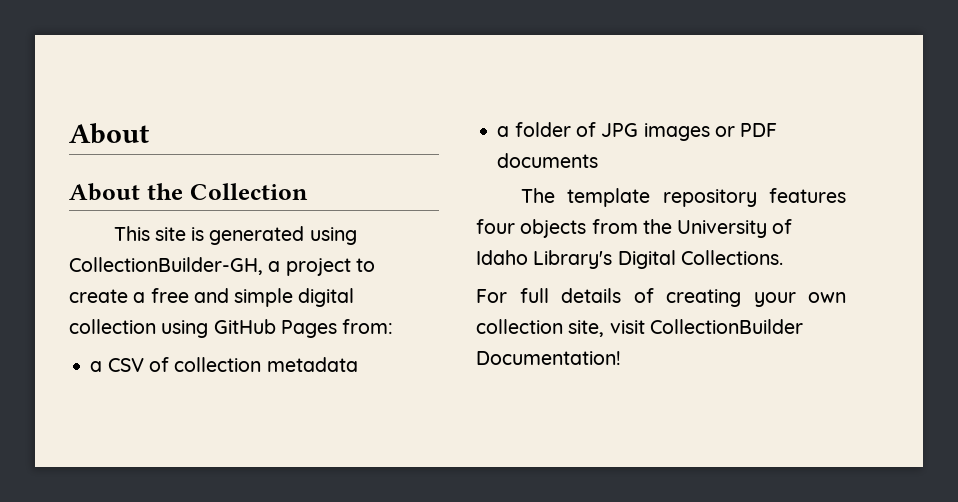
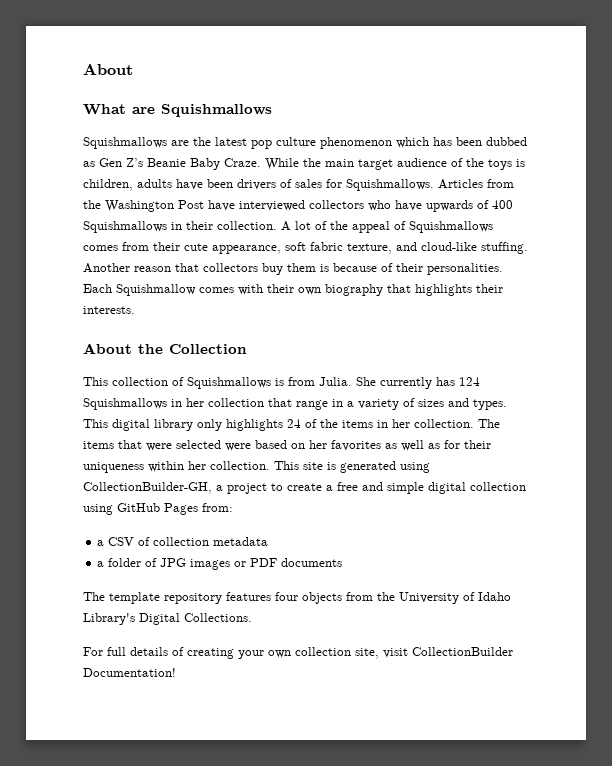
+ What are Squishmallows
+ Squishmallows are the latest pop culture phenomenon which has been dubbed as Gen Z’s Beanie Baby Craze. While the main target audience of the toys is children, adults have been drivers of sales for Squishmallows. Articles from the Washington Post have interviewed collectors who have upwards of 400 Squishmallows in their collection. A lot of the appeal of Squishmallows comes from their cute appearance, soft fabric texture, and cloud-like stuffing. Another reason that collectors buy them is because of their personalities. Each Squishmallow comes with their own biography that highlights their interests.
  About the Collection
- This site is generated using CollectionBuilder-GH, a project to create a free and simple digital collection using GitHub Pages from:
+ This collection of Squishmallows is from Julia. She currently has 124 Squishmallows in her collection that range in a variety of sizes and types. This digital library only highlights 24 of the items in her collection. The items that were selected were based on her favorites as well as for their uniqueness within her collection. This site is generated using CollectionBuilder-GH, a project to create a free and simple digital collection using GitHub Pages from:

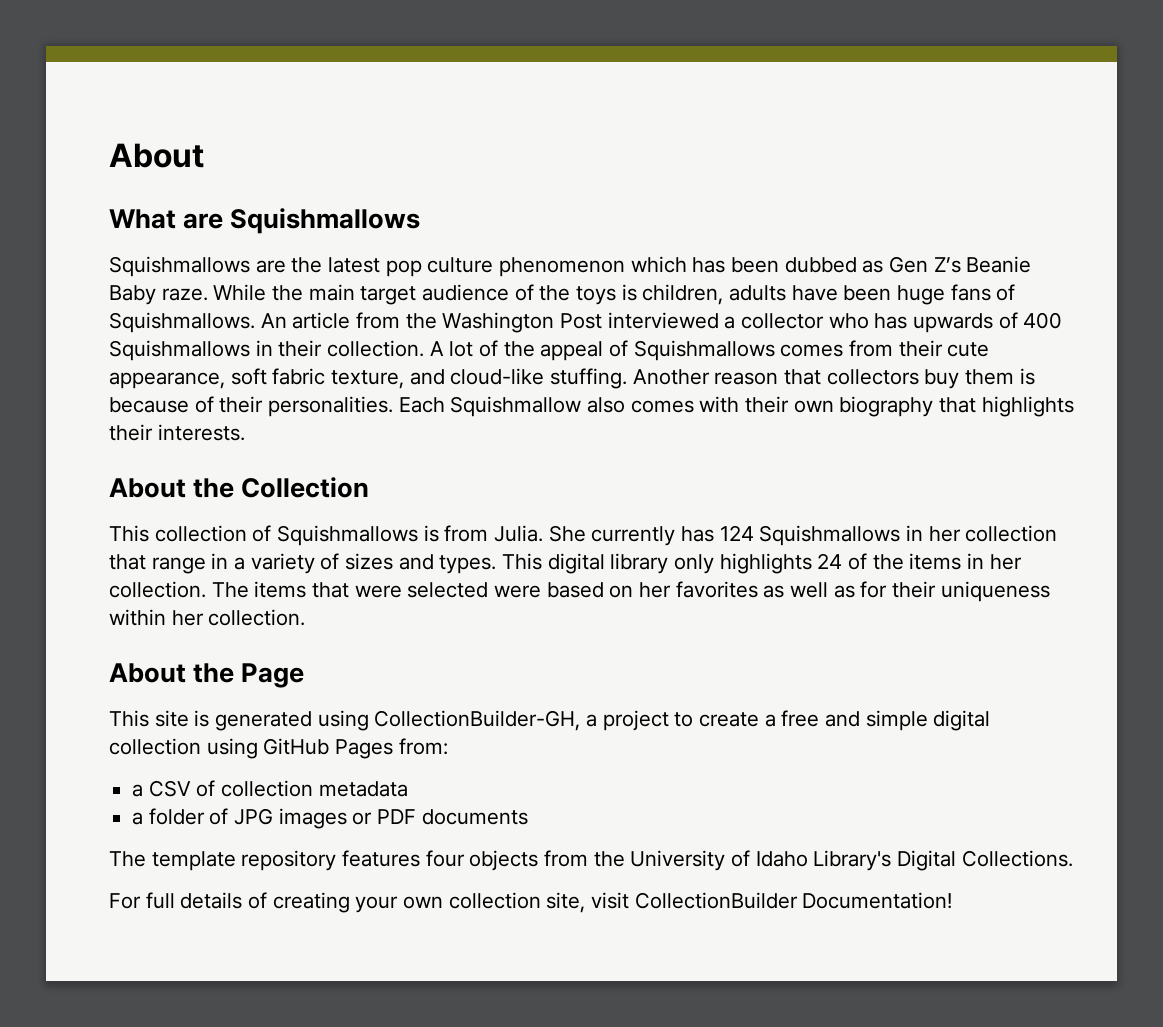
- Squishmallows are the latest pop culture phenomenon which has been dubbed as Gen Z’s Beanie Baby Craze.
+ Squishmallows are the latest pop culture phenomenon which has been dubbed as Gen Z’s Beanie Baby raze.
- While the main target audience of the toys is children, adults have been drivers of sales for Squishmallows. Articles from the Washington Post have interviewed collectors who have upwards of 400 Squishmallows in their collection.
+ While the main target audience of the toys is children, adults have been huge fans of Squishmallows. An article from the Washington Post interviewed a collector who has upwards of 400 Squishmallows in their collection.
- Each Squishmallow comes with their own biography that highlights their interests.
+ Each Squishmallow also comes with their own biography that highlights their interests.
- The items that were selected were based on her favorites as well as for their uniqueness within her collection. This site is generated using CollectionBuilder-GH, a project to create a free and simple digital collection using GitHub Pages from:
+ The items that were selected were based on her favorites as well as for their uniqueness within her collection.
+ About the Page
+ This site is generated using CollectionBuilder-GH, a project to create a free and simple digital collection using GitHub Pages from:

